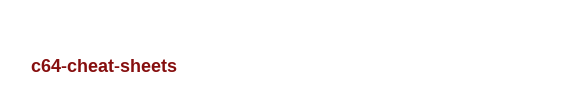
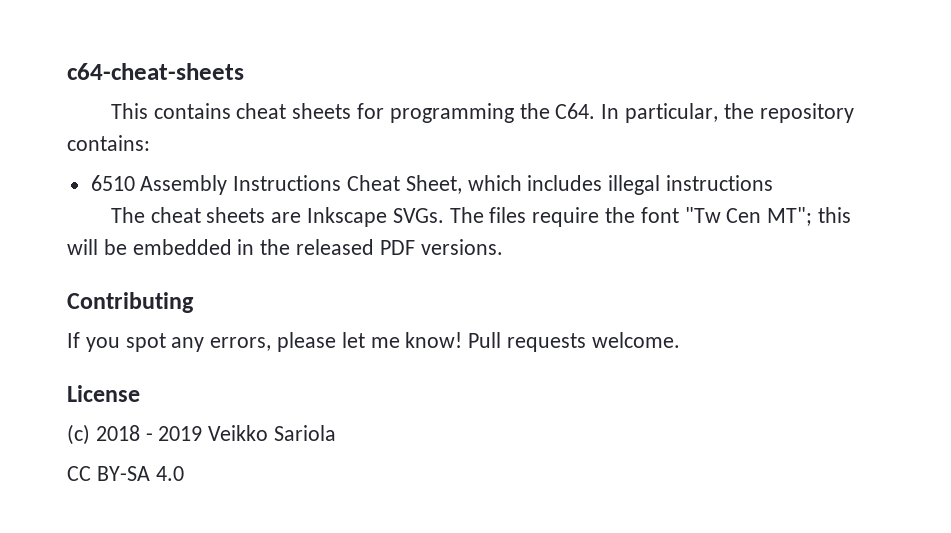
+ This contains cheat sheets for programming the C64. In particular, the repository contains:
+ 6510 Assembly Instructions Cheat Sheet, which includes illegal instructions
+ The cheat sheets are Inkscape SVGs. The files require the font "Tw Cen MT"; this will be embedded in the released PDF versions.
+ Contributing
+ If you spot any errors, please let me know! Pull requests welcome.
+ License
+ (c) 2018 - 2019 Veikko Sariola
+ CC BY-SA 4.0

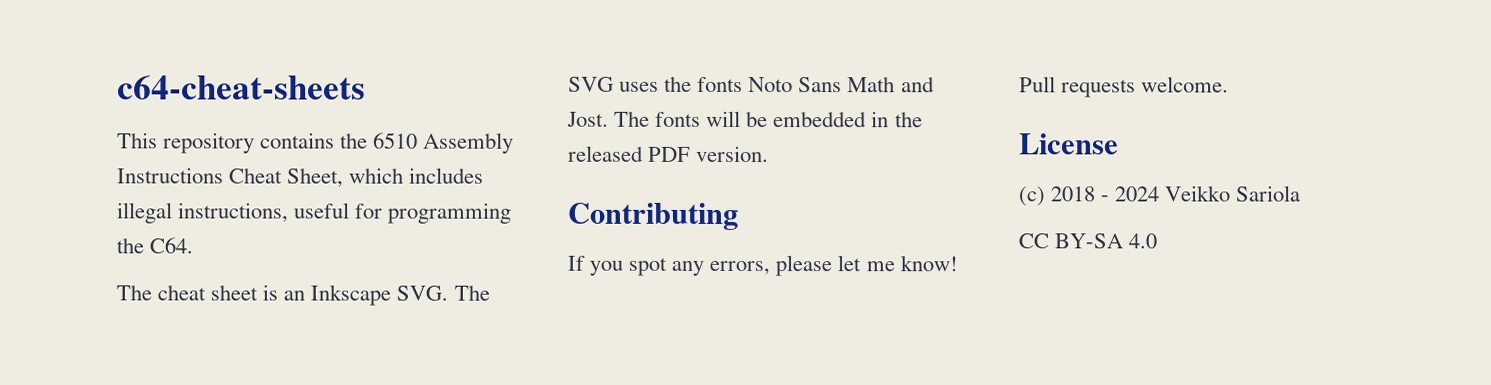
- This contains cheat sheets for programming the C64. In particular, the repository contains:
- 6510 Assembly Instructions Cheat Sheet, which includes illegal instructions
- The cheat sheets are Inkscape SVGs. The files require the font "Tw Cen MT"; this will be embedded in the released PDF versions.
+ This repository contains the 6510 Assembly Instructions Cheat Sheet, which includes illegal instructions, useful for programming the C64.
+ The cheat sheet is an Inkscape SVG. The SVG uses the fonts Noto Sans Math and Jost. The fonts will be embedded in the released PDF version.
- (c) 2018 - 2019 Veikko Sariola
+ (c) 2018 - 2024 Veikko Sariola

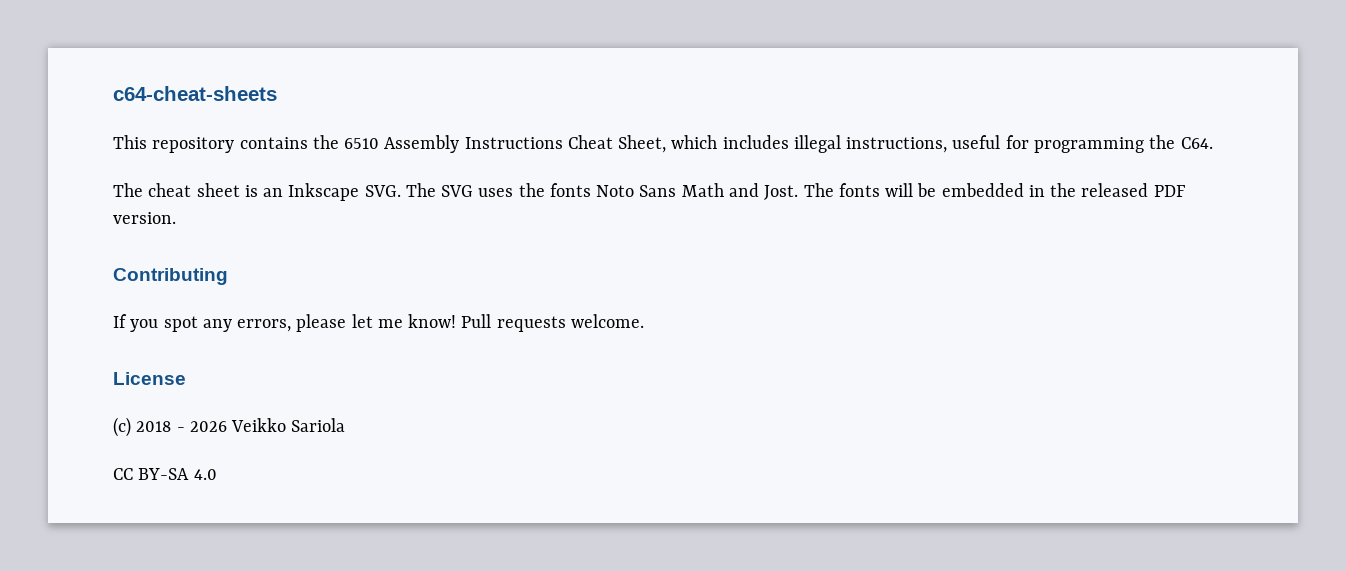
- (c) 2018 - 2024 Veikko Sariola
+ (c) 2018 - 2026 Veikko Sariola

